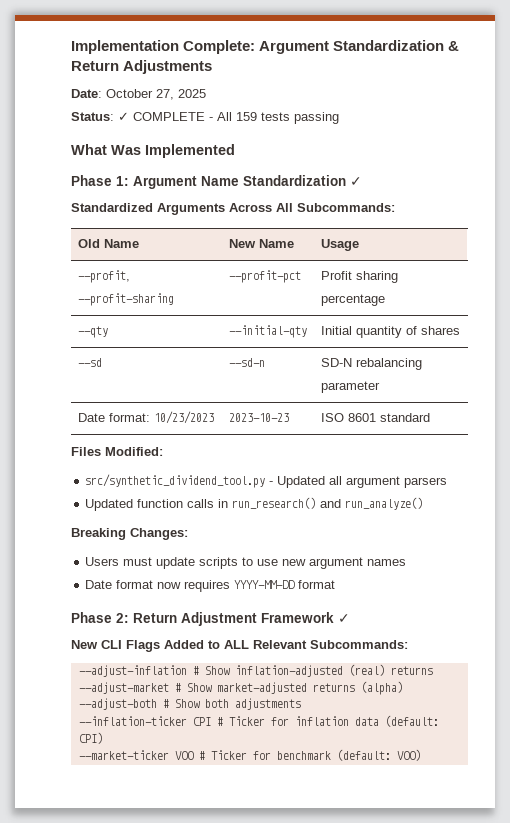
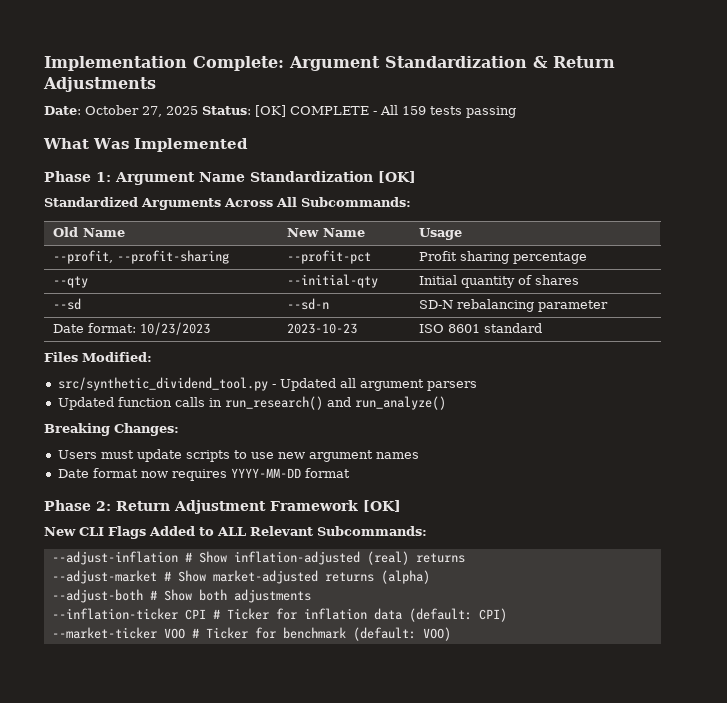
- Date: October 27, 2025
- Status: ✓ COMPLETE - All 159 tests passing
+ Date: October 27, 2025 Status: [OK] COMPLETE - All 159 tests passing
- Phase 1: Argument Name Standardization ✓
+ Phase 1: Argument Name Standardization [OK]
- Phase 2: Return Adjustment Framework ✓
+ Phase 2: Return Adjustment Framework [OK]

